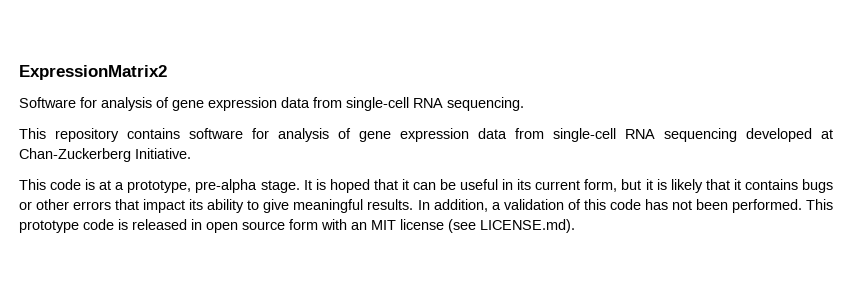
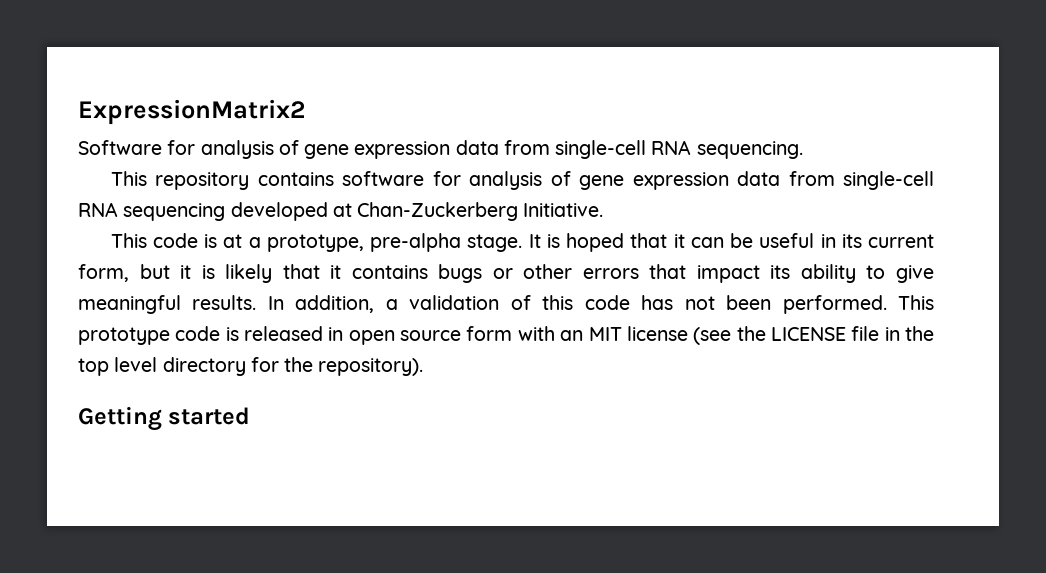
- This prototype code is released in open source form with an MIT license (see LICENSE.md).
+ This prototype code is released in open source form with an MIT license (see the LICENSE file in the top level directory for the repository).
+ Getting started

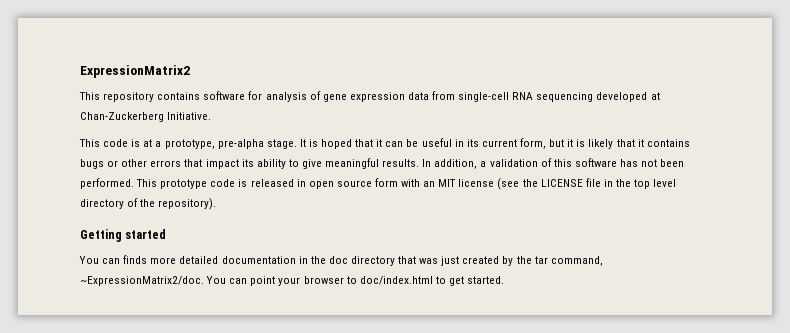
- Software for analysis of gene expression data from single-cell RNA sequencing.
- In addition, a validation of this code has not been performed.
+ In addition, a validation of this software has not been performed.
- This prototype code is released in open source form with an MIT license (see the LICENSE file in the top level directory for the repository).
+ This prototype code is released in open source form with an MIT license (see the LICENSE file in the top level directory of the repository).
+ You can finds more detailed documentation in the doc directory that was just created by the tar command, ~ExpressionMatrix2/doc. You can point your browser to doc/index.html to get started.

